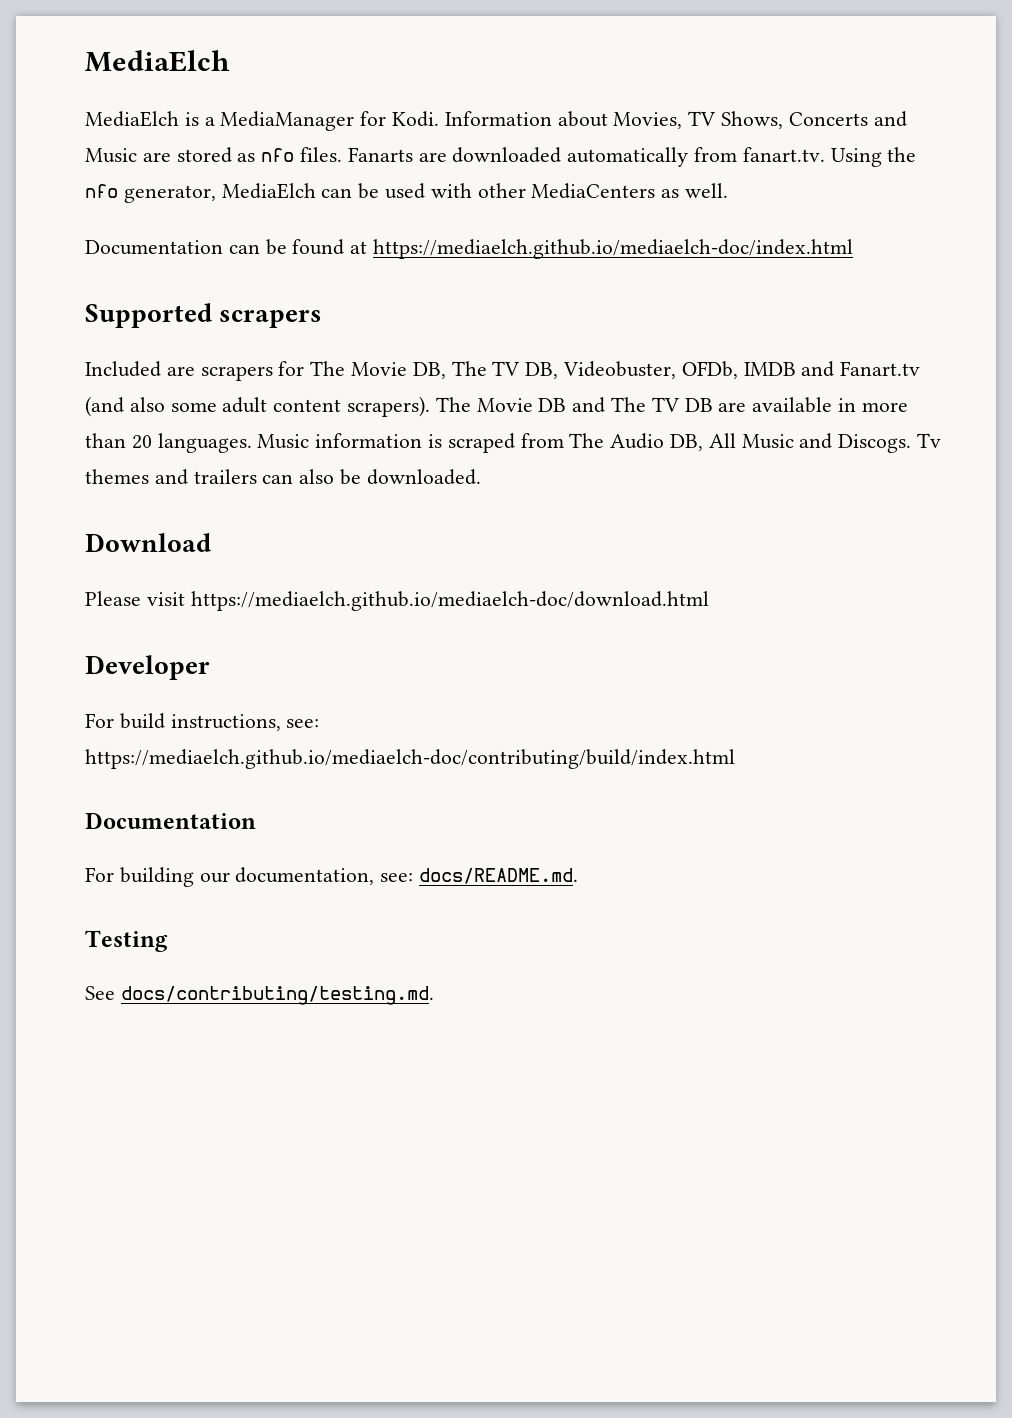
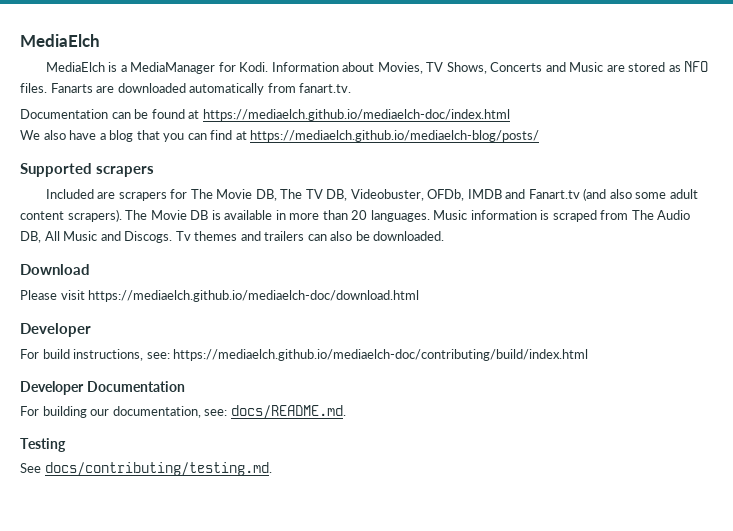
- Information about Movies, TV Shows, Concerts and Music are stored as nfo files.
+ Information about Movies, TV Shows, Concerts and Music are stored as NFO files.
- Fanarts are downloaded automatically from fanart.tv. Using the nfo generator, MediaElch can be used with other MediaCenters as well.
+ Fanarts are downloaded automatically from fanart.tv.
+ We also have a blog that you can find at https://mediaelch.github.io/mediaelch-blog/posts/
- The Movie DB and The TV DB are available in more than 20 languages.
+ The Movie DB is available in more than 20 languages.
  For build instructions, see: https://mediaelch.github.io/mediaelch-doc/contributing/build/index.html
- Documentation
+ Developer Documentation

